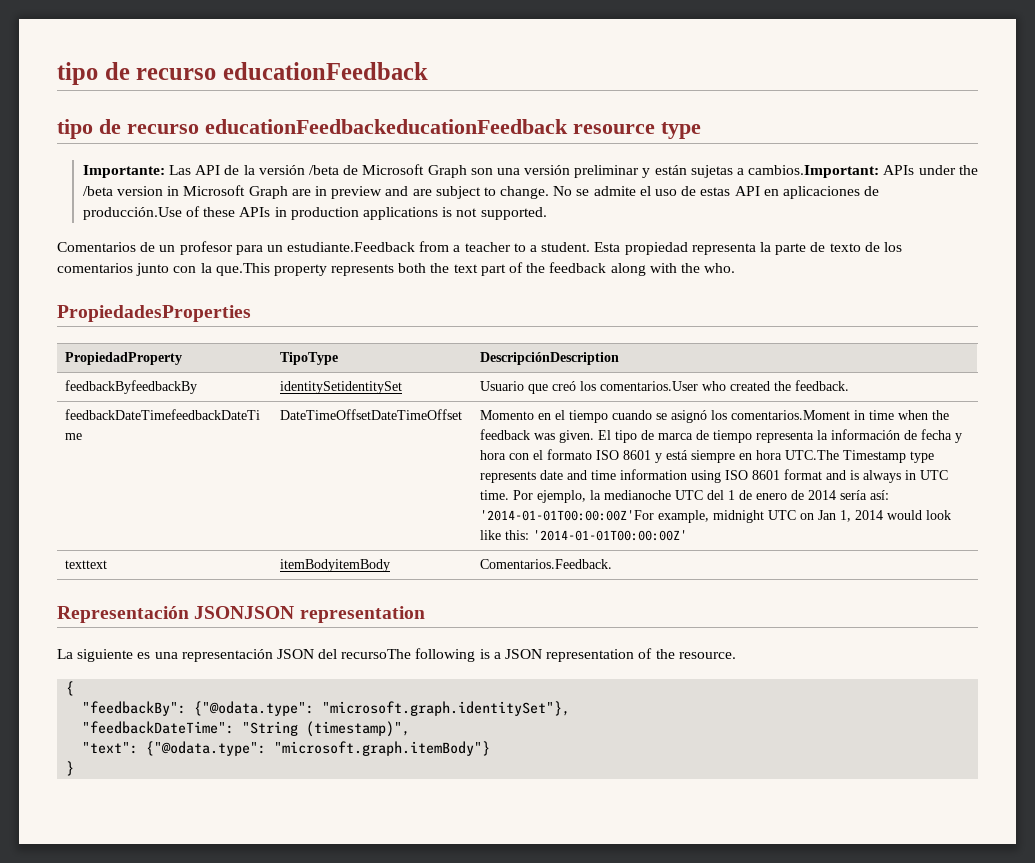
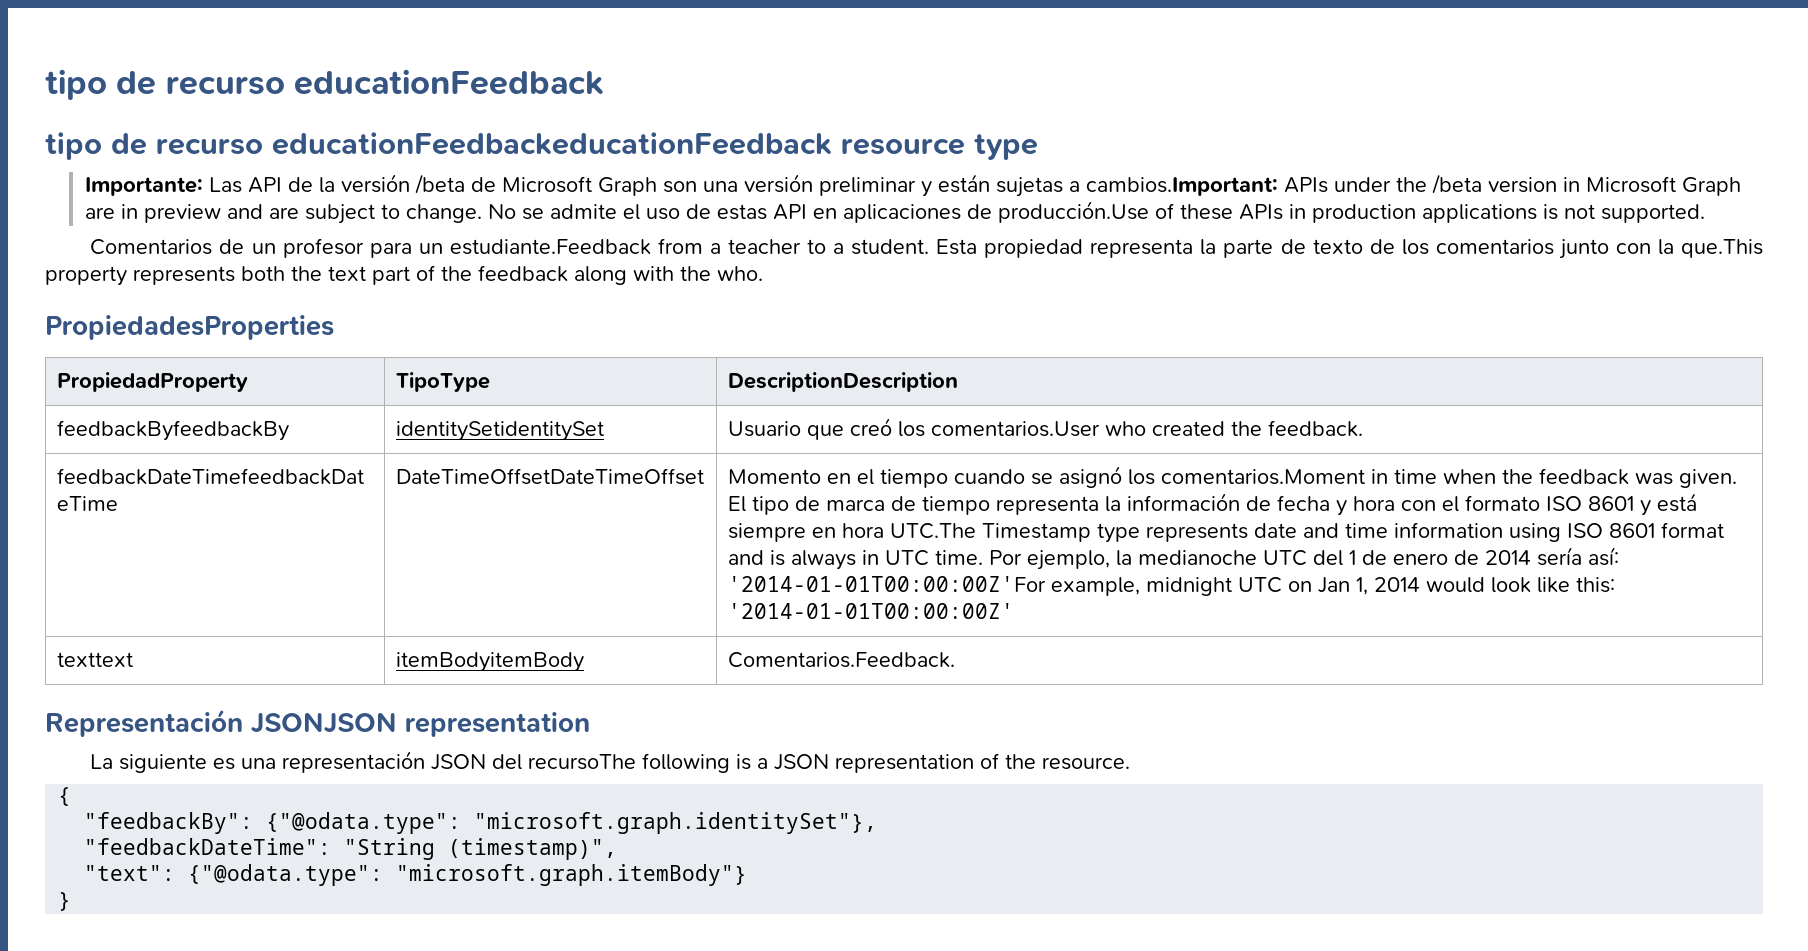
- PropiedadProperty | TipoType | DescripciónDescription
+ PropiedadProperty | TipoType | DescriptionDescription

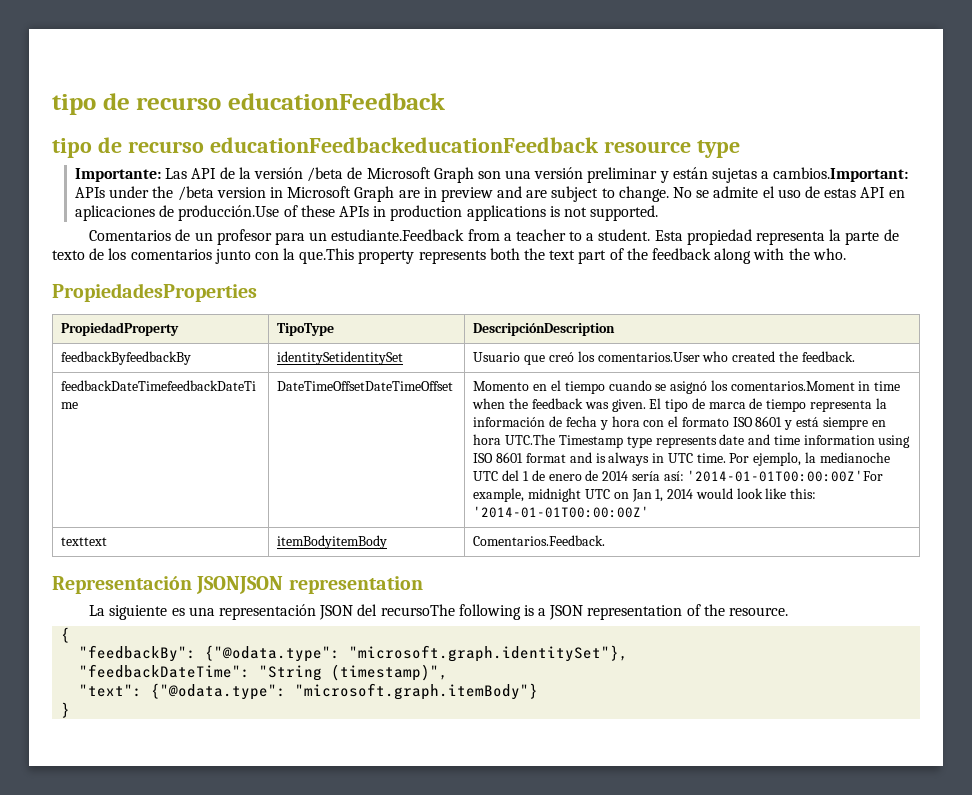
- PropiedadProperty | TipoType | DescriptionDescription
+ PropiedadProperty | TipoType | DescripciónDescription

